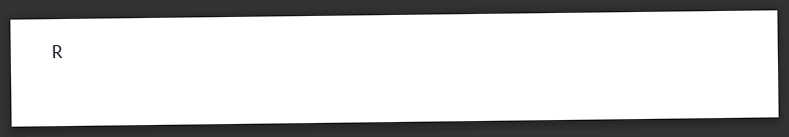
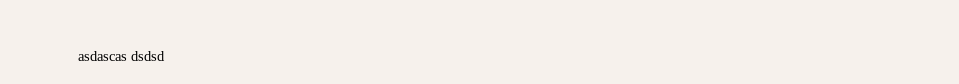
- R
+ asdascas dsdsd

